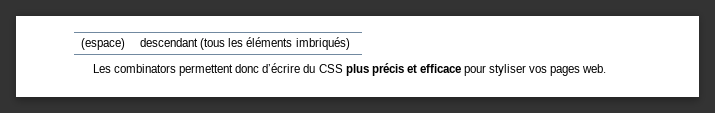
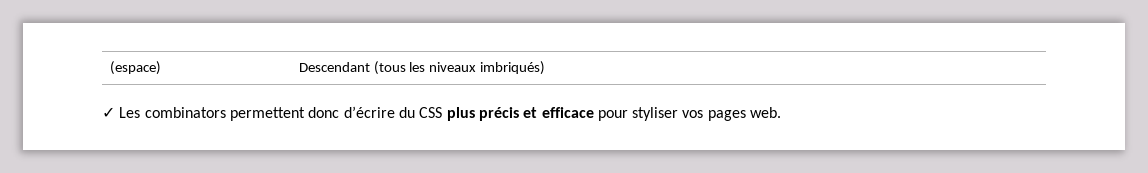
- (espace) | descendant (tous les éléments imbriqués)
+ (espace) | Descendant (tous les niveaux imbriqués)
- Les combinators permettent donc d’écrire du CSS plus précis et efficace pour styliser vos pages web.
+ ✓ Les combinators permettent donc d’écrire du CSS plus précis et efficace pour styliser vos pages web.

